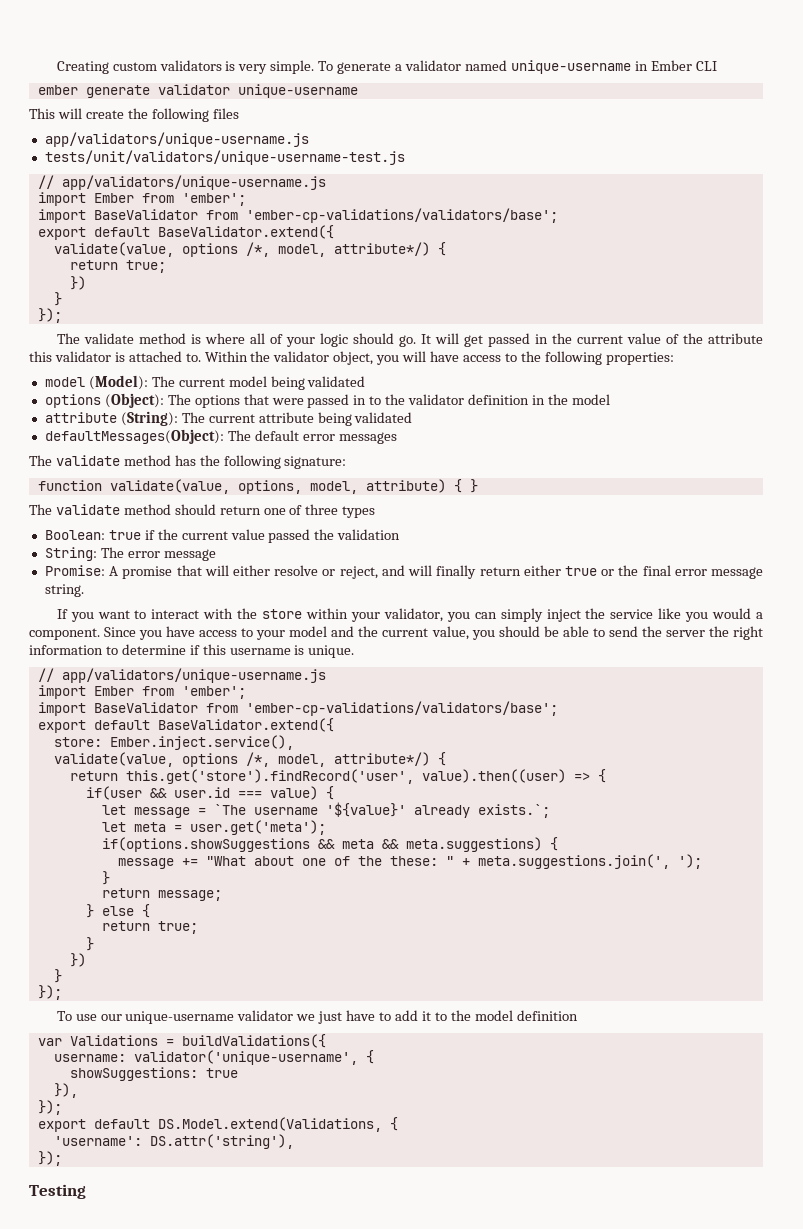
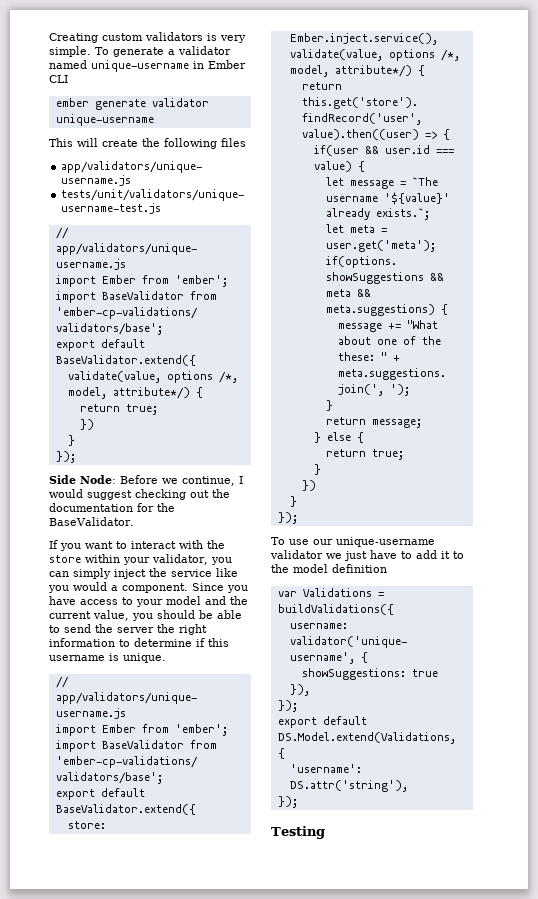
- The validate method is where all of your logic should go. It will get passed in the current value of the attribute this validator is attached to. Within the validator object, you will have access to the following properties:
- model (Model): The current model being validated
- options (Object): The options that were passed in to the validator definition in the model
- attribute (String): The current attribute being validated
- defaultMessages(Object): The default error messages
- The validate method has the following signature:
- function validate(value, options, model, attribute) { }
- The validate method should return one of three types
- Boolean: true if the current value passed the validation
- String: The error message
- Promise: A promise that will either resolve or reject, and will finally return either true or the final error message string.
+ Side Node: Before we continue, I would suggest checking out the documentation for the BaseValidator.

